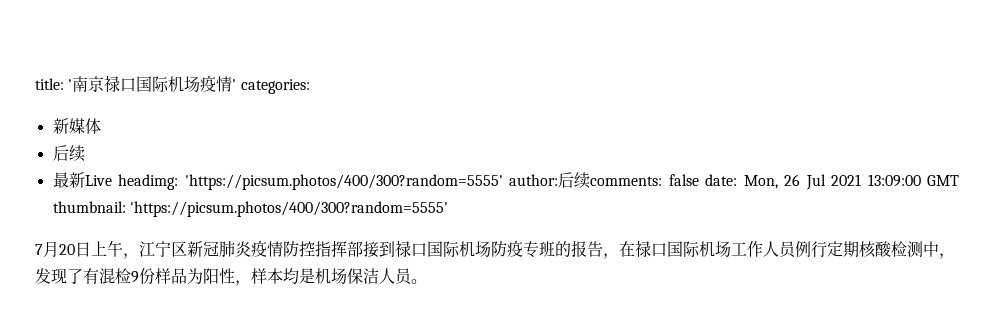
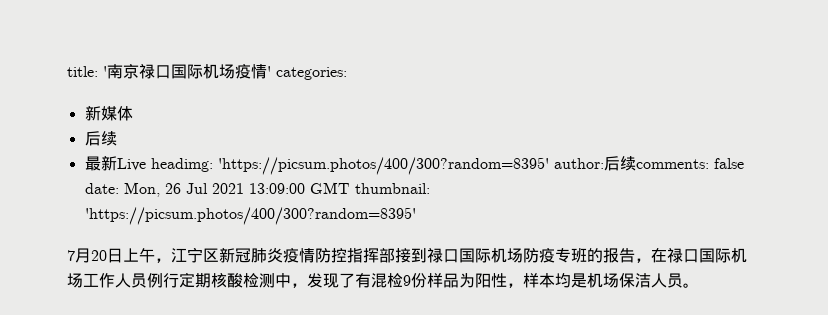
- 最新Live headimg: 'https://picsum.photos/400/300?random=5555' author:后续comments: false date: Mon, 26 Jul 2021 13:09:00 GMT thumbnail: 'https://picsum.photos/400/300?random=5555'
+ 最新Live headimg: 'https://picsum.photos/400/300?random=8395' author:后续comments: false date: Mon, 26 Jul 2021 13:09:00 GMT thumbnail: 'https://picsum.photos/400/300?random=8395'

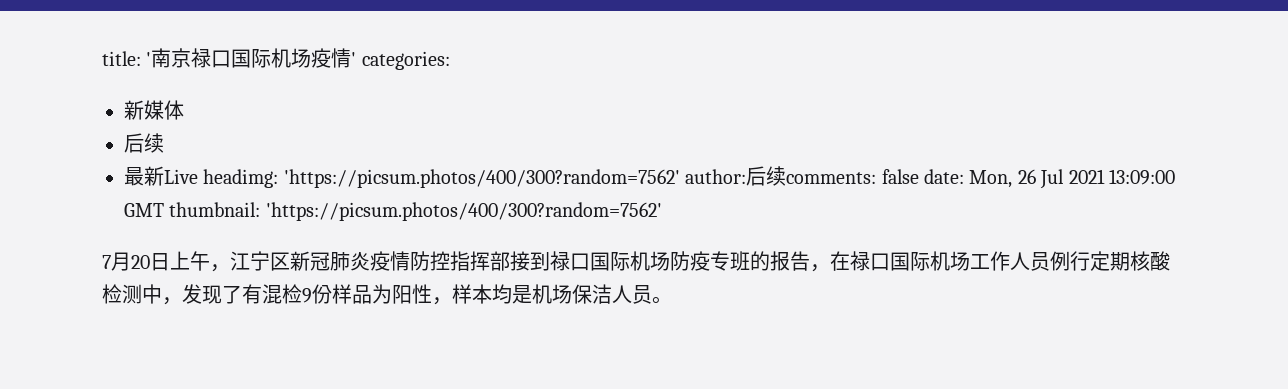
- 最新Live headimg: 'https://picsum.photos/400/300?random=8395' author:后续comments: false date: Mon, 26 Jul 2021 13:09:00 GMT thumbnail: 'https://picsum.photos/400/300?random=8395'
+ 最新Live headimg: 'https://picsum.photos/400/300?random=7562' author:后续comments: false date: Mon, 26 Jul 2021 13:09:00 GMT thumbnail: 'https://picsum.photos/400/300?random=7562'

